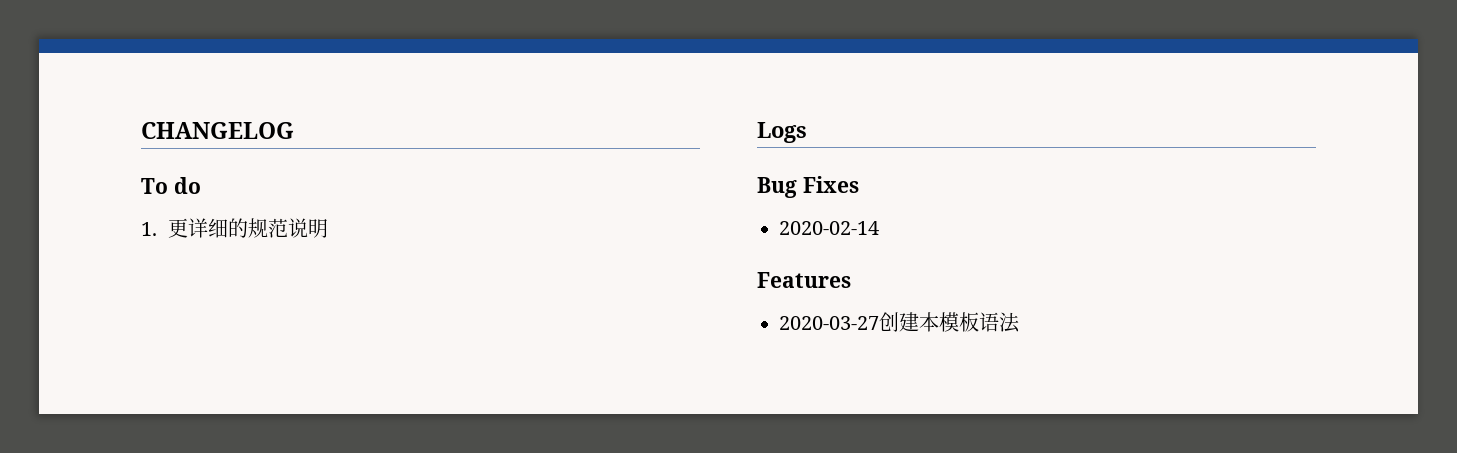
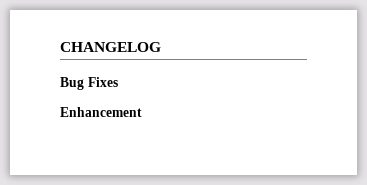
- To do
- 1.更详细的规范说明
- Logs
  Bug Fixes
- 2020-02-14
- Features
- 2020-03-27创建本模板语法
+ Enhancement

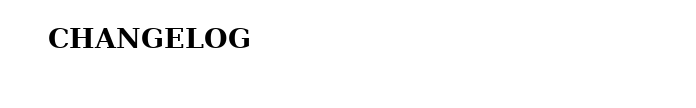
- Bug Fixes
- Enhancement

